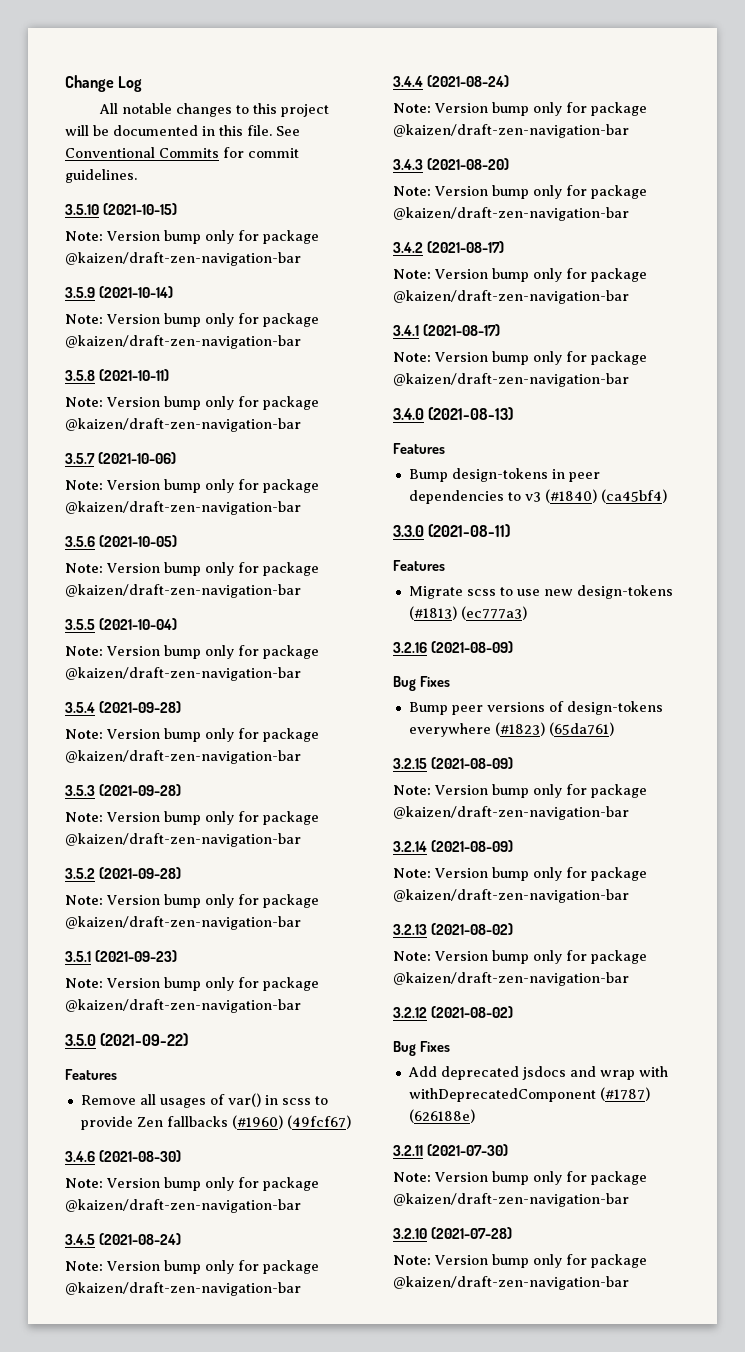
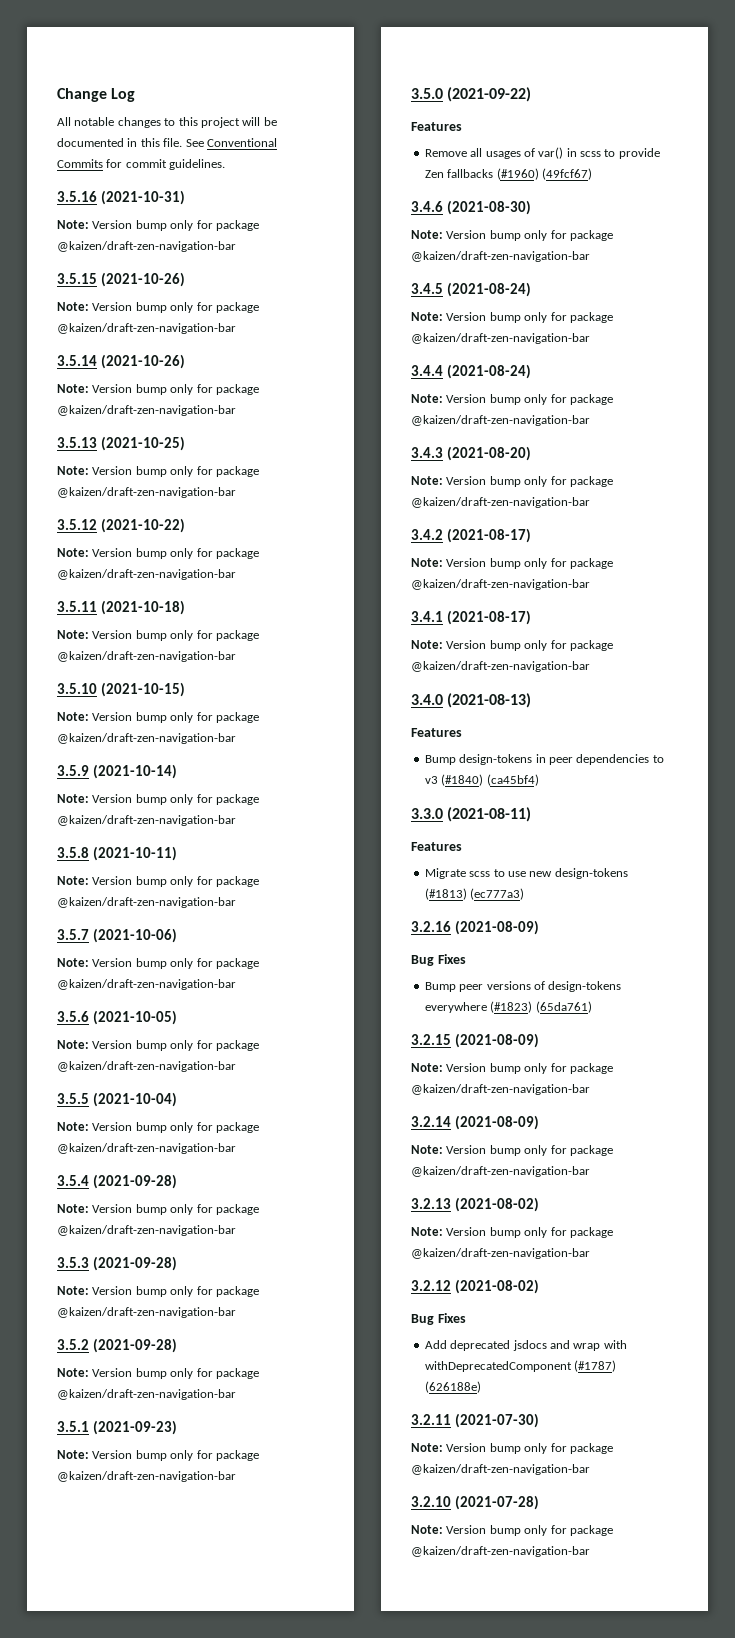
+ 3.5.16 (2021-10-31)
+ Note: Version bump only for package @kaizen/draft-zen-navigation-bar
+ 3.5.15 (2021-10-26)
+ Note: Version bump only for package @kaizen/draft-zen-navigation-bar
+ 3.5.14 (2021-10-26)
+ Note: Version bump only for package @kaizen/draft-zen-navigation-bar
+ 3.5.13 (2021-10-25)
+ Note: Version bump only for package @kaizen/draft-zen-navigation-bar
+ 3.5.12 (2021-10-22)
+ Note: Version bump only for package @kaizen/draft-zen-navigation-bar
+ 3.5.11 (2021-10-18)
+ Note: Version bump only for package @kaizen/draft-zen-navigation-bar

